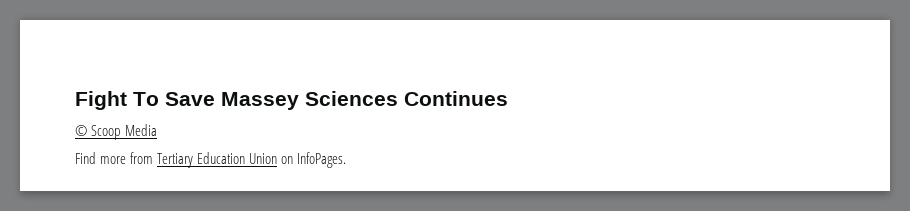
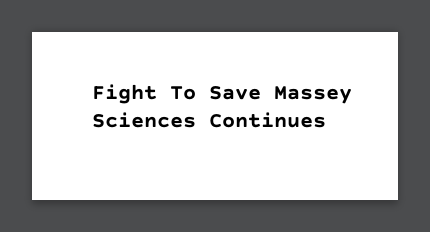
- © Scoop Media
- Find more from Tertiary Education Union on InfoPages.

